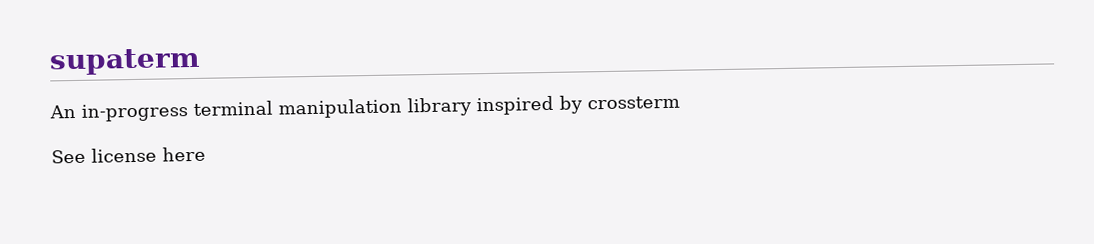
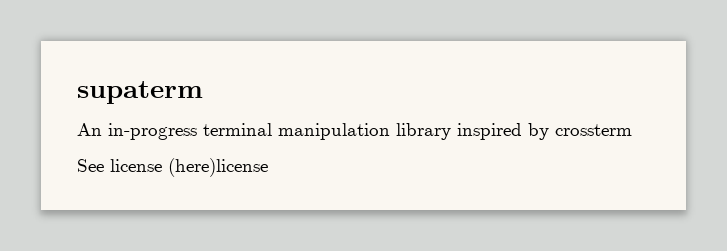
- See license here
+ See license (here)license

